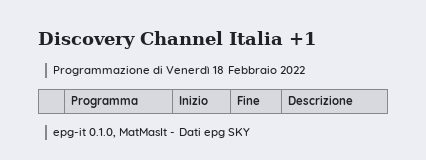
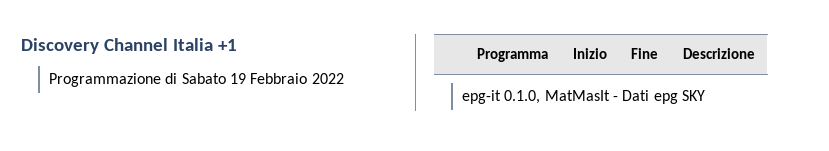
- Programmazione di Venerdì 18 Febbraio 2022
+ Programmazione di Sabato 19 Febbraio 2022

